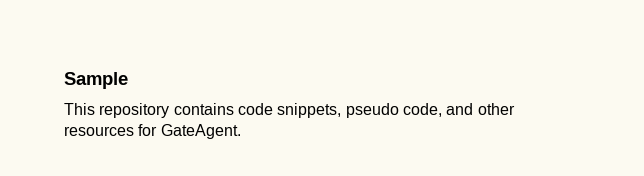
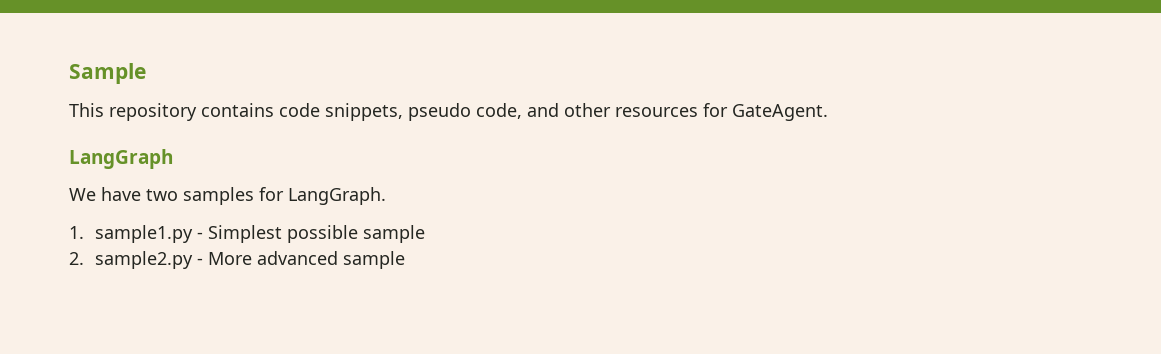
+ LangGraph
+ We have two samples for LangGraph.
+ 1. sample1.py - Simplest possible sample
+ 2. sample2.py - More advanced sample

